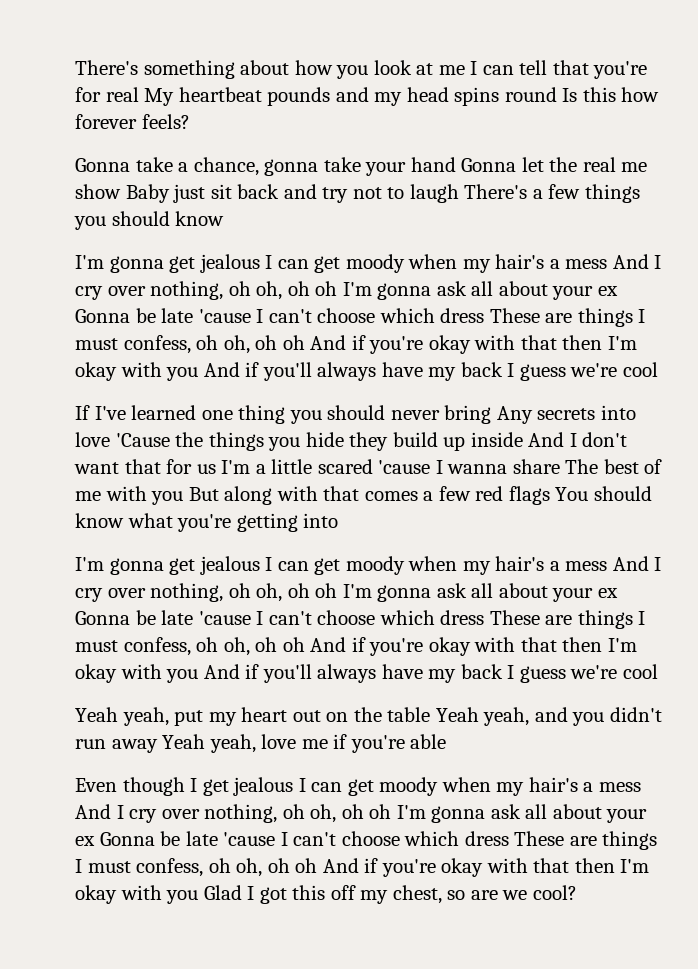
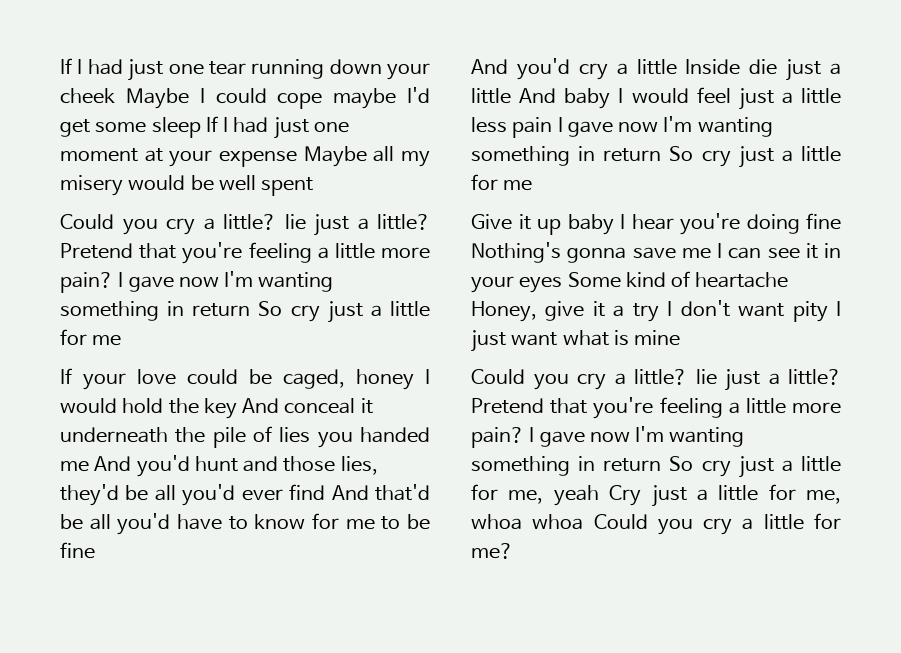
- There's something about how you look at me I can tell that you're for real My heartbeat pounds and my head spins round Is this how forever feels?
- Gonna take a chance, gonna take your hand Gonna let the real me show Baby just sit back and try not to laugh There's a few things you should know
- I'm gonna get jealous I can get moody when my hair's a mess And I cry over nothing, oh oh, oh oh I'm gonna ask all about your ex Gonna be late 'cause I can't choose which dress These are things I must confess, oh oh, oh oh And if you're okay with that then I'm okay with you And if you'll always have my back I guess we're cool
- If I've learned one thing you should never bring Any secrets into love 'Cause the things you hide they build up inside And I don't want that for us I'm a little scared 'cause I wanna share The best of me with you But along with that comes a few red flags You should know what you're getting into
- I'm gonna get jealous I can get moody when my hair's a mess And I cry over nothing, oh oh, oh oh I'm gonna ask all about your ex Gonna be late 'cause I can't choose which dress These are things I must confess, oh oh, oh oh And if you're okay with that then I'm okay with you And if you'll always have my back I guess we're cool
- Yeah yeah, put my heart out on the table Yeah yeah, and you didn't run away Yeah yeah, love me if you're able
- Even though I get jealous I can get moody when my hair's a mess And I cry over nothing, oh oh, oh oh I'm gonna ask all about your ex Gonna be late 'cause I can't choose which dress These are things I must confess, oh oh, oh oh And if you're okay with that then I'm okay with you Glad I got this off my chest, so are we cool?
+ If I had just one tear running down your cheek Maybe I could cope maybe I'd get some sleep If I had just one moment at your expense Maybe all my misery would be well spent
+ Could you cry a little? lie just a little? Pretend that you're feeling a little more pain? I gave now I'm wanting something in return So cry just a little for me
+ If your love could be caged, honey I would hold the key And conceal it underneath the pile of lies you handed me And you'd hunt and those lies, they'd be all you'd ever find And that'd be all you'd have to know for me to be fine
+ And you'd cry a little Inside die just a little And baby I would feel just a little less pain I gave now I'm wanting something in return So cry just a little for me
+ Give it up baby I hear you're doing fine Nothing's gonna save me I can see it in your eyes Some kind of heartache Honey, give it a try I don't want pity I just want what is mine
+ Could you cry a little? lie just a little? Pretend that you're feeling a little more pain? I gave now I'm wanting something in return So cry just a little for me, yeah Cry just a little for me, whoa whoa Could you cry a little for me?

